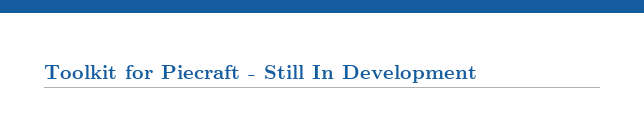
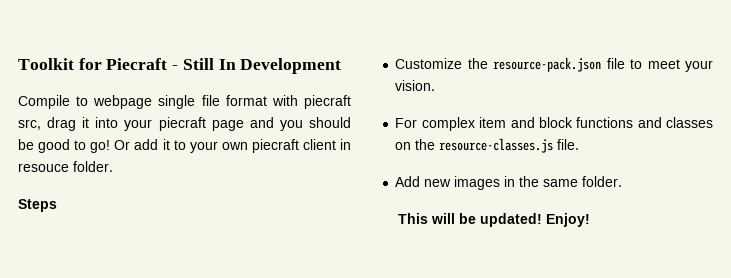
+ Compile to webpage single file format with piecraft src, drag it into your piecraft page and you should be good to go! Or add it to your own piecraft client in resouce folder.
+ Steps
+ Customize the resource-pack.json file to meet your vision.
+ For complex item and block functions and classes on the resource-classes.js file.
+ Add new images in the same folder.
+ This will be updated! Enjoy!

